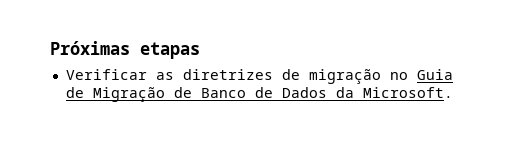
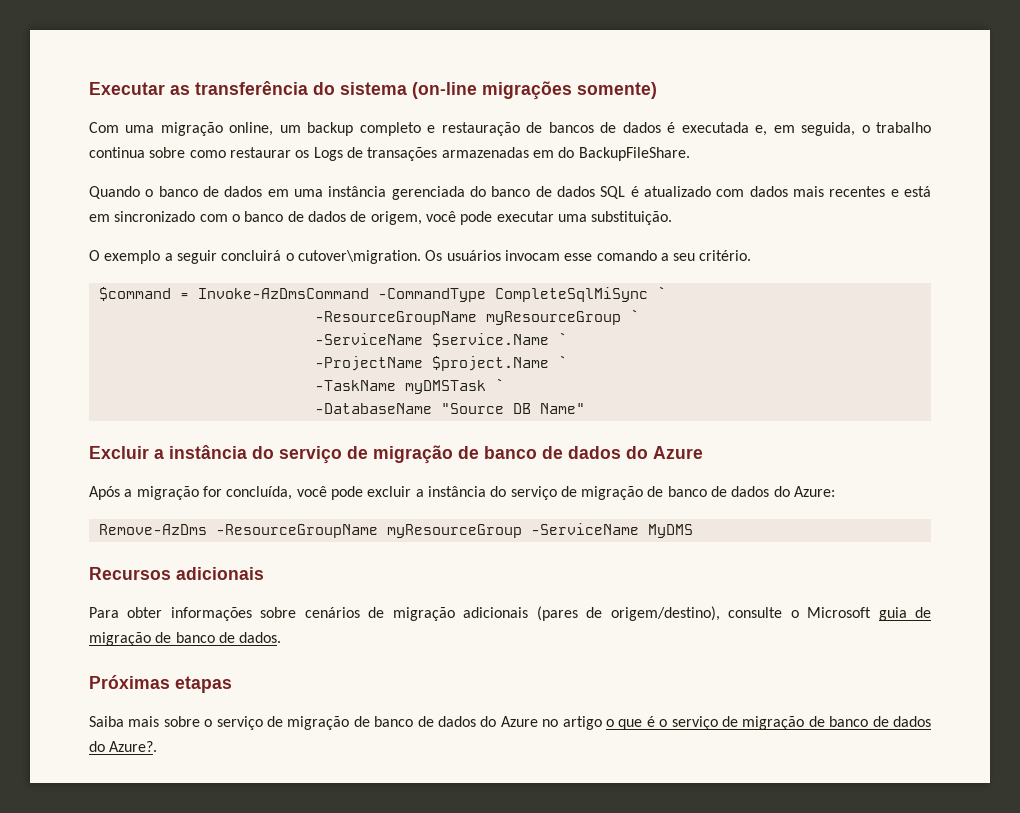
+ Executar as transferência do sistema (on-line migrações somente)
+ Com uma migração online, um backup completo e restauração de bancos de dados é executada e, em seguida, o trabalho continua sobre como restaurar os Logs de transações armazenadas em do BackupFileShare.
+ Quando o banco de dados em uma instância gerenciada do banco de dados SQL é atualizado com dados mais recentes e está em sincronizado com o banco de dados de origem, você pode executar uma substituição.
+ O exemplo a seguir concluirá o cutover\migration. Os usuários invocam esse comando a seu critério.
+ $command = Invoke-AzDmsCommand -CommandType CompleteSqlMiSync `
+ -ResourceGroupName myResourceGroup `
+ -ServiceName $service.Name `
+ -ProjectName $project.Name `
+ -TaskName myDMSTask `
+ -DatabaseName "Source DB Name"
+ Excluir a instância do serviço de migração de banco de dados do Azure
+ Após a migração for concluída, você pode excluir a instância do serviço de migração de banco de dados do Azure:
+ Remove-AzDms -ResourceGroupName myResourceGroup -ServiceName MyDMS
+ Recursos adicionais
+ Para obter informações sobre cenários de migração adicionais (pares de origem/destino), consulte o Microsoft guia de migração de banco de dados.
  Próximas etapas
- Verificar as diretrizes de migração no Guia de Migração de Banco de Dados da Microsoft.
+ Saiba mais sobre o serviço de migração de banco de dados do Azure no artigo o que é o serviço de migração de banco de dados do Azure?.

